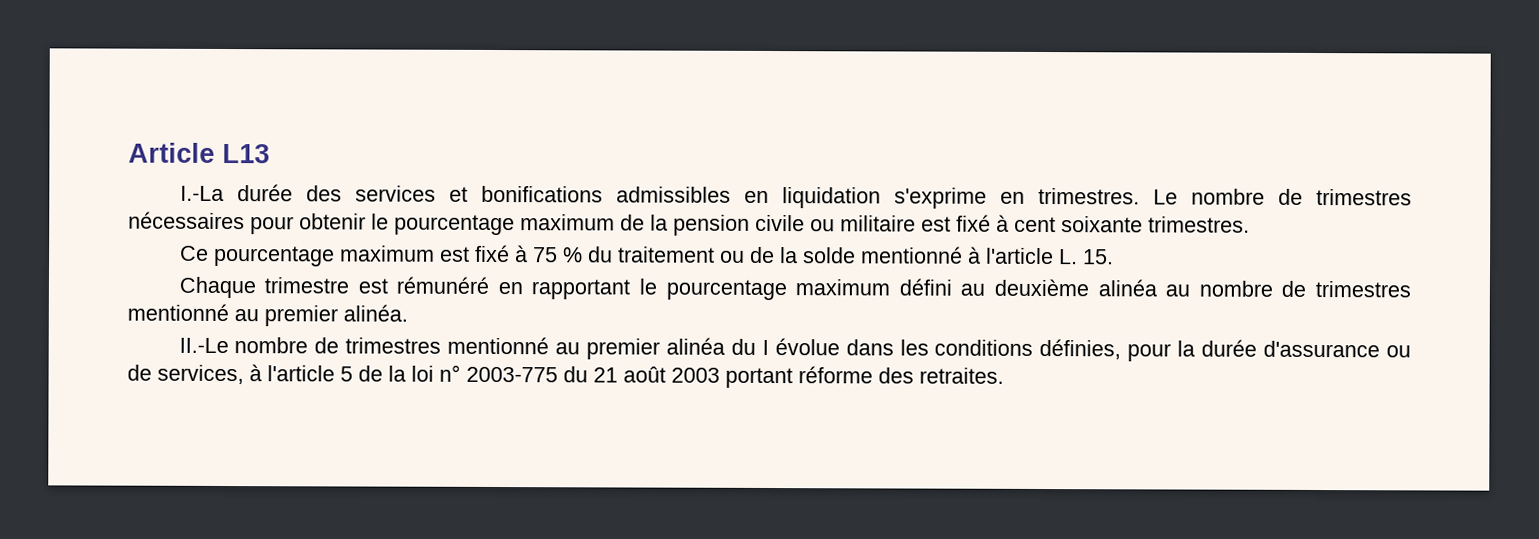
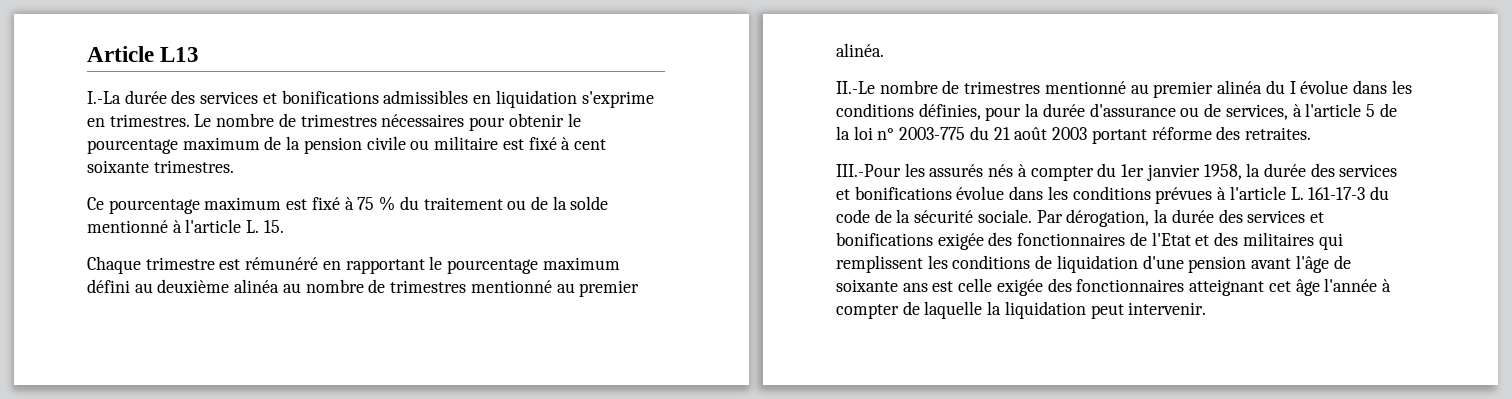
+ III.-Pour les assurés nés à compter du 1er janvier 1958, la durée des services et bonifications évolue dans les conditions prévues à l'article L. 161-17-3 du code de la sécurité sociale. Par dérogation, la durée des services et bonifications exigée des fonctionnaires de l'Etat et des militaires qui remplissent les conditions de liquidation d'une pension avant l'âge de soixante ans est celle exigée des fonctionnaires atteignant cet âge l'année à compter de laquelle la liquidation peut intervenir.

